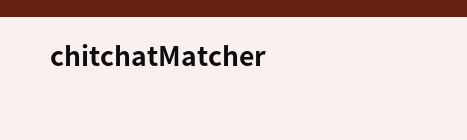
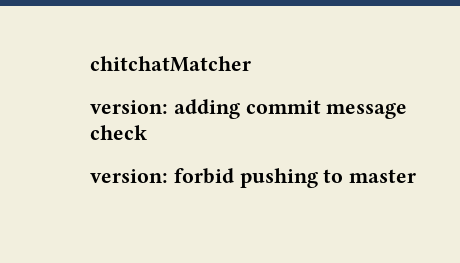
+ version: adding commit message check
+ version: forbid pushing to master

